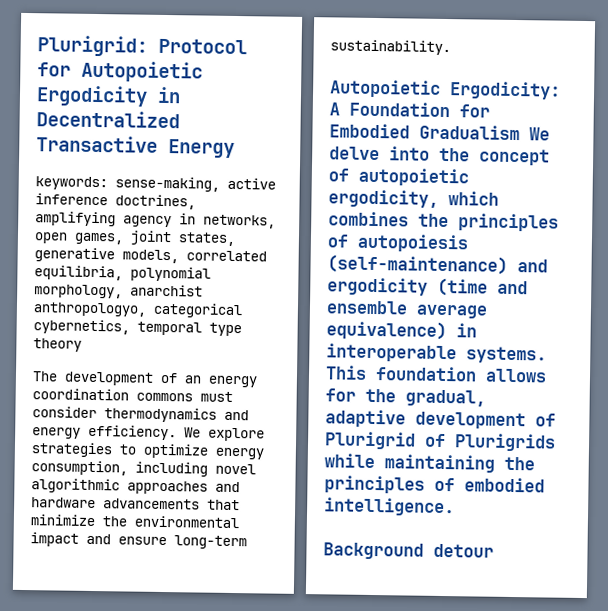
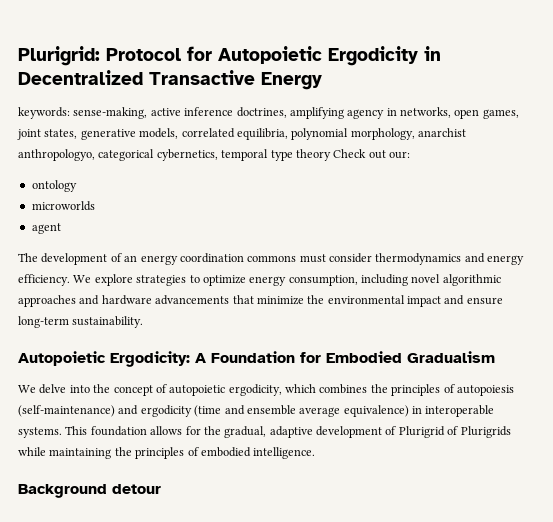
- keywords: sense-making, active inference doctrines, amplifying agency in networks, open games, joint states, generative models, correlated equilibria, polynomial morphology, anarchist anthropologyo, categorical cybernetics, temporal type theory
+ keywords: sense-making, active inference doctrines, amplifying agency in networks, open games, joint states, generative models, correlated equilibria, polynomial morphology, anarchist anthropologyo, categorical cybernetics, temporal type theory Check out our:
+ ontology
+ microworlds
+ agent
- Autopoietic Ergodicity: A Foundation for Embodied Gradualism We delve into the concept of autopoietic ergodicity, which combines the principles of autopoiesis (self-maintenance) and ergodicity (time and ensemble average equivalence) in interoperable systems.
+ Autopoietic Ergodicity: A Foundation for Embodied Gradualism
+ We delve into the concept of autopoietic ergodicity, which combines the principles of autopoiesis (self-maintenance) and ergodicity (time and ensemble average equivalence) in interoperable systems.

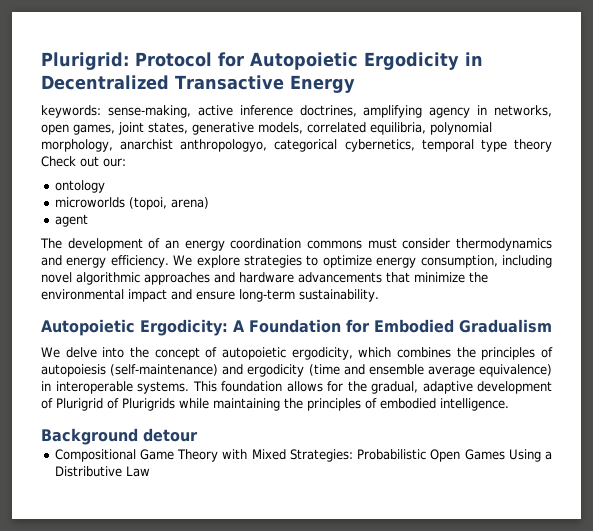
- microworlds
+ microworlds (topoi, arena)
+ Compositional Game Theory with Mixed Strategies: Probabilistic Open Games Using a Distributive Law

